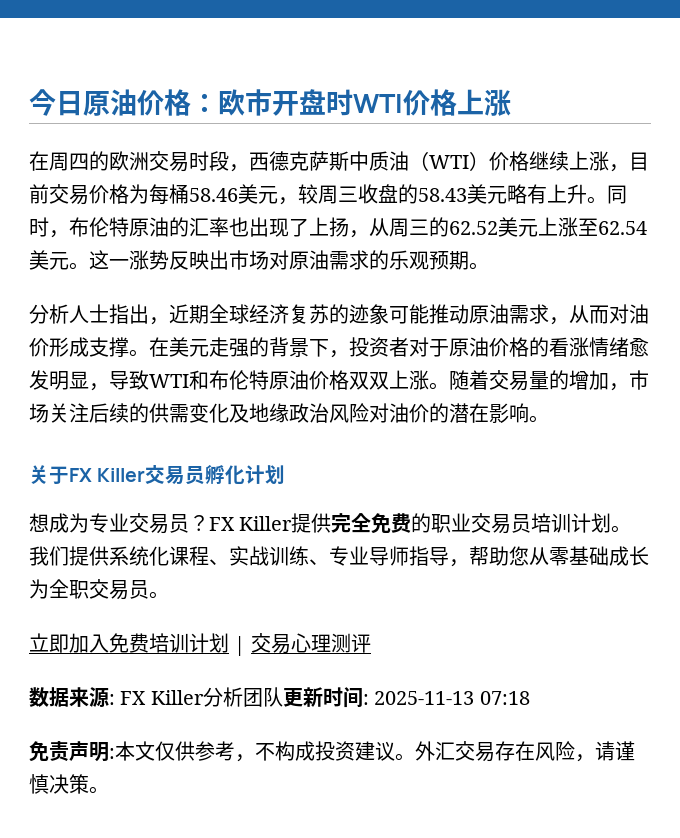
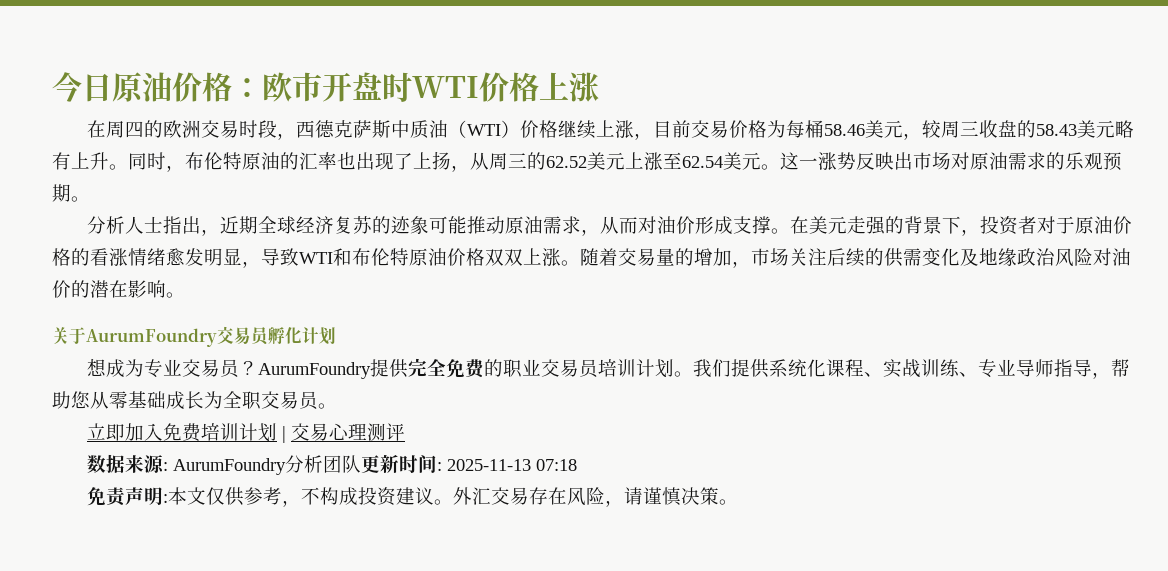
- 关于FX Killer交易员孵化计划
+ 关于AurumFoundry交易员孵化计划
- FX Killer提供完全免费的职业交易员培训计划。
+ AurumFoundry提供完全免费的职业交易员培训计划。
- 数据来源: FX Killer分析团队更新时间: 2025-11-13 07:18
+ 数据来源: AurumFoundry分析团队更新时间: 2025-11-13 07:18

